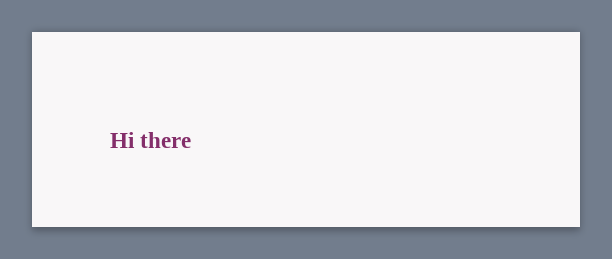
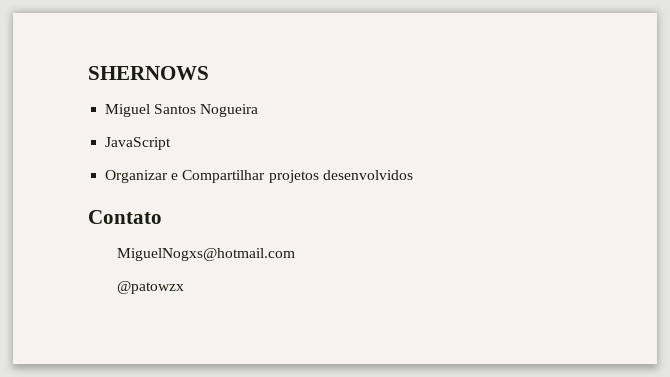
- Hi there
+ SHERNOWS
+ Miguel Santos Nogueira
+ JavaScript
+ Organizar e Compartilhar projetos desenvolvidos
+ Contato
+ MiguelNogxs@hotmail.com
+ @patowzx

